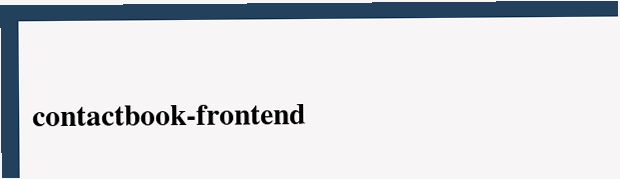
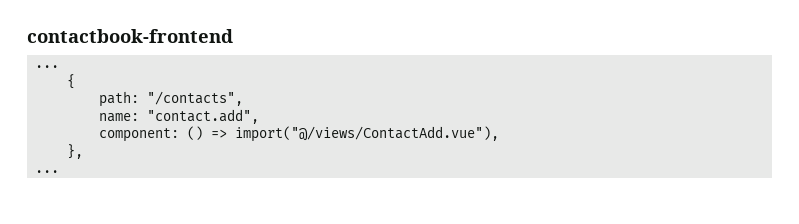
  contactbook-frontend
+ ...
+ {
+ path: "/contacts",
+ name: "contact.add",
+ component: () => import("@/views/ContactAdd.vue"),
+ },
+ ...

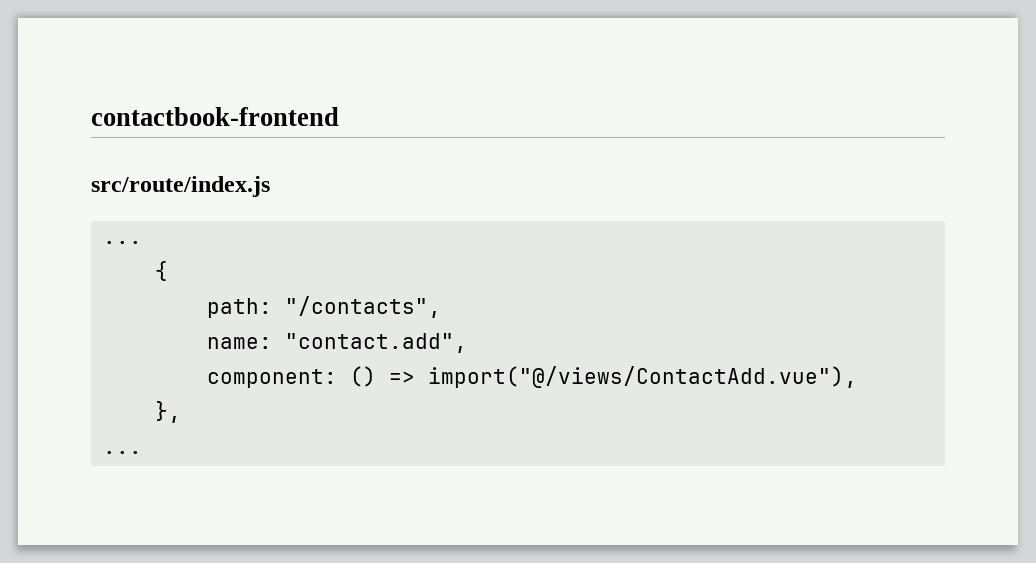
+ src/route/index.js

